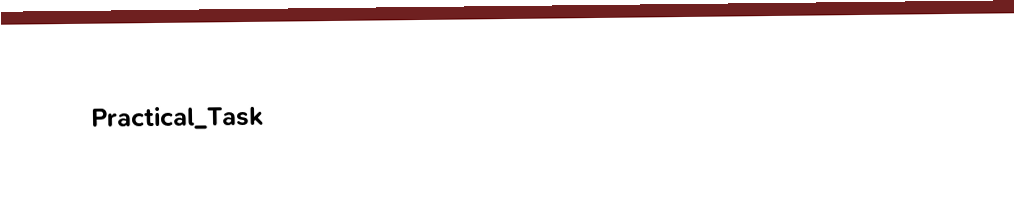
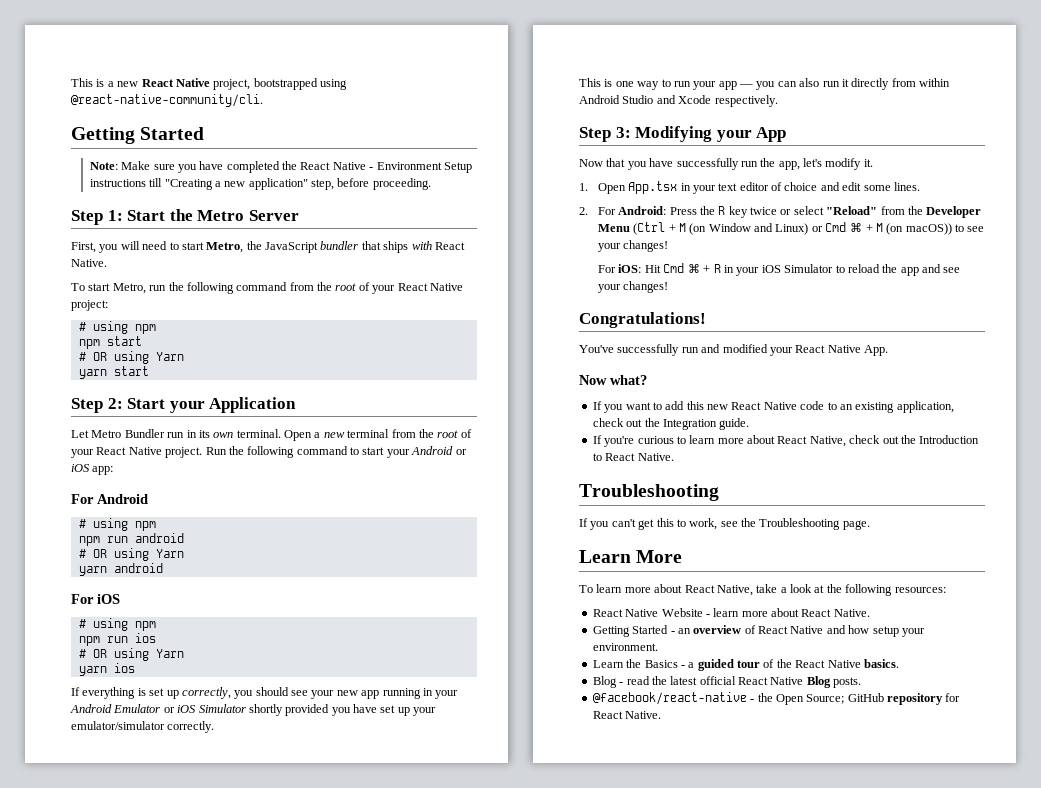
- Practical_Task
+ This is a new React Native project, bootstrapped using @react-native-community/cli.
+ Getting Started
+ Note: Make sure you have completed the React Native - Environment Setup instructions till "Creating a new application" step, before proceeding.
+ Step 1: Start the Metro Server
+ First, you will need to start Metro, the JavaScript bundler that ships with React Native.
+ To start Metro, run the following command from the root of your React Native project:
+ # using npm
+ npm start
+ # OR using Yarn
+ yarn start
+ Step 2: Start your Application
+ Let Metro Bundler run in its own terminal. Open a new terminal from the root of your React Native project. Run the following command to start your Android or iOS app:
+ For Android
+ # using npm
+ npm run android
+ # OR using Yarn
+ yarn android
+ For iOS
+ # using npm
+ npm run ios
+ # OR using Yarn
+ yarn ios
+ If everything is set up correctly, you should see your new app running in your Android Emulator or iOS Simulator shortly provided you have set up your emulator/simulator correctly.
+ This is one way to run your app — you can also run it directly from within Android Studio and Xcode respectively.
+ Step 3: Modifying your App
+ Now that you have successfully run the app, let's modify it.
+ 1. Open App.tsx in your text editor of choice and edit some lines.
+ 2. For Android: Press the R key twice or select "Reload" from the Developer Menu (Ctrl + M (on Window and Linux) or Cmd ⌘ + M (on macOS)) to see your changes!
+ For iOS: Hit Cmd ⌘ + R in your iOS Simulator to reload the app and see your changes!
+ Congratulations!
+ You've successfully run and modified your React Native App.
+ Now what?
+ If you want to add this new React Native code to an existing application, check out the Integration guide.
+ If you're curious to learn more about React Native, check out the Introduction to React Native.
+ Troubleshooting
+ If you can't get this to work, see the Troubleshooting page.
+ Learn More
+ To learn more about React Native, take a look at the following resources:
+ React Native Website - learn more about React Native.
+ Getting Started - an overview of React Native and how setup your environment.
+ Learn the Basics - a guided tour of the React Native basics.
+ Blog - read the latest official React Native Blog posts.
+ @facebook/react-native - the Open Source; GitHub repository for React Native.

